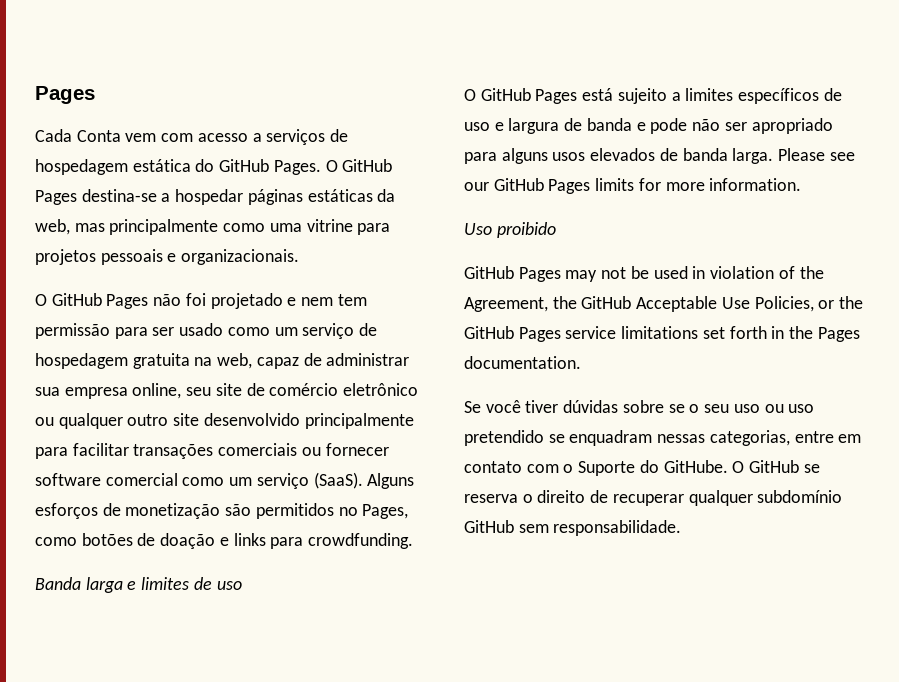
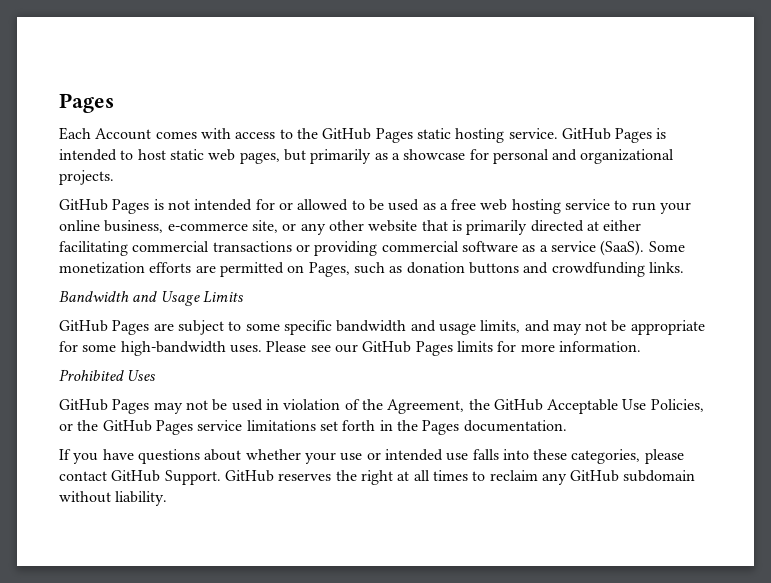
- Cada Conta vem com acesso a serviços de hospedagem estática do GitHub Pages. O GitHub Pages destina-se a hospedar páginas estáticas da web, mas principalmente como uma vitrine para projetos pessoais e organizacionais.
- O GitHub Pages não foi projetado e nem tem permissão para ser usado como um serviço de hospedagem gratuita na web, capaz de administrar sua empresa online, seu site de comércio eletrônico ou qualquer outro site desenvolvido principalmente para facilitar transações comerciais ou fornecer software comercial como um serviço (SaaS). Alguns esforços de monetização são permitidos no Pages, como botões de doação e links para crowdfunding.
- Banda larga e limites de uso
- O GitHub Pages está sujeito a limites específicos de uso e largura de banda e pode não ser apropriado para alguns usos elevados de banda larga.
+ Each Account comes with access to the GitHub Pages static hosting service. GitHub Pages is intended to host static web pages, but primarily as a showcase for personal and organizational projects.
+ GitHub Pages is not intended for or allowed to be used as a free web hosting service to run your online business, e-commerce site, or any other website that is primarily directed at either facilitating commercial transactions or providing commercial software as a service (SaaS). Some monetization efforts are permitted on Pages, such as donation buttons and crowdfunding links.
+ Bandwidth and Usage Limits
+ GitHub Pages are subject to some specific bandwidth and usage limits, and may not be appropriate for some high-bandwidth uses.
- Uso proibido
+ Prohibited Uses
- Se você tiver dúvidas sobre se o seu uso ou uso pretendido se enquadram nessas categorias, entre em contato com o Suporte do GitHube. O GitHub se reserva o direito de recuperar qualquer subdomínio GitHub sem responsabilidade.
+ If you have questions about whether your use or intended use falls into these categories, please contact GitHub Support. GitHub reserves the right at all times to reclaim any GitHub subdomain without liability.

